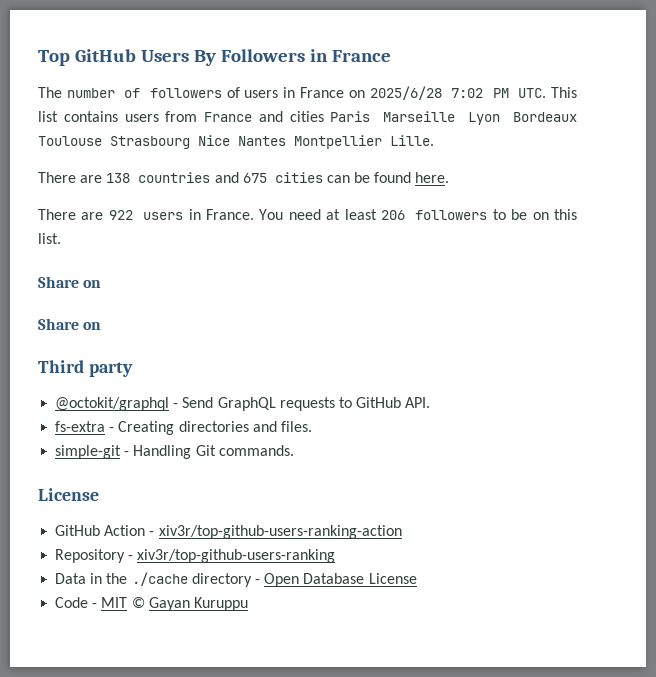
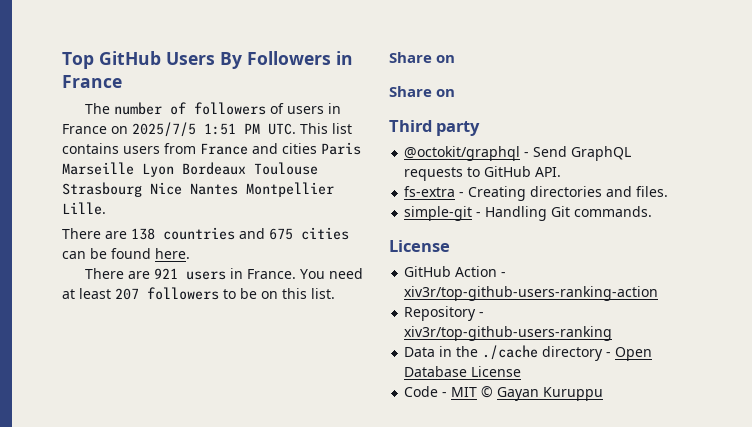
- The number of followers of users in France on 2025/6/28 7:02 PM UTC. This list contains users from France and cities Paris Marseille Lyon Bordeaux Toulouse Strasbourg Nice Nantes Montpellier Lille.
+ The number of followers of users in France on 2025/7/5 1:51 PM UTC. This list contains users from France and cities Paris Marseille Lyon Bordeaux Toulouse Strasbourg Nice Nantes Montpellier Lille.
- There are 922 users in France.
+ There are 921 users in France.
- You need at least 206 followers to be on this list.
+ You need at least 207 followers to be on this list.

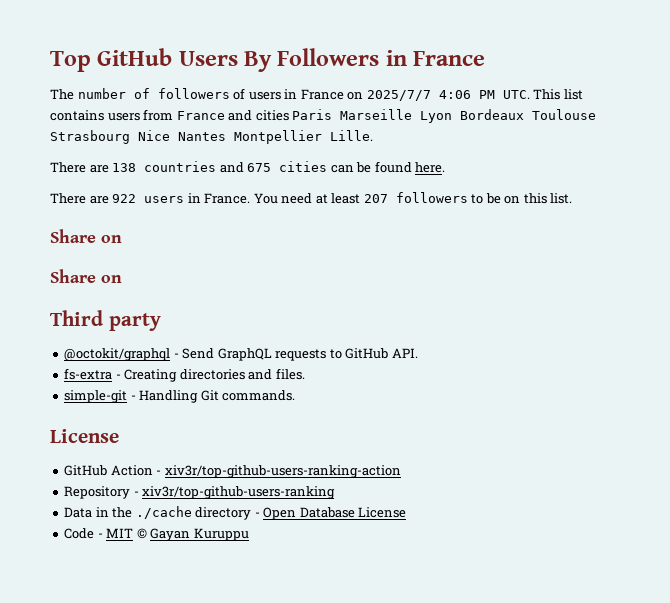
- The number of followers of users in France on 2025/7/5 1:51 PM UTC. This list contains users from France and cities Paris Marseille Lyon Bordeaux Toulouse Strasbourg Nice Nantes Montpellier Lille.
+ The number of followers of users in France on 2025/7/7 4:06 PM UTC. This list contains users from France and cities Paris Marseille Lyon Bordeaux Toulouse Strasbourg Nice Nantes Montpellier Lille.
- There are 921 users in France.
+ There are 922 users in France.

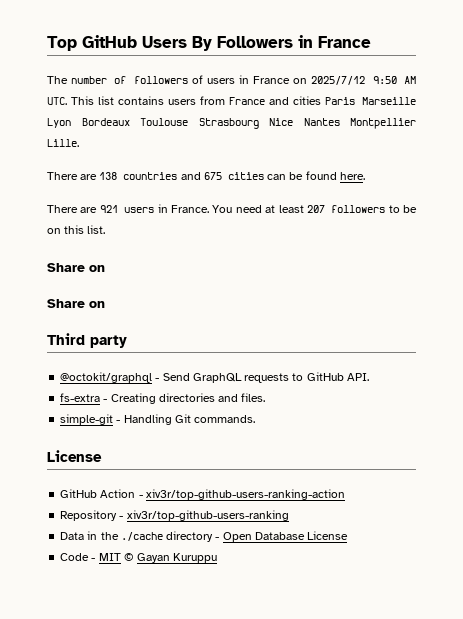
- The number of followers of users in France on 2025/7/7 4:06 PM UTC. This list contains users from France and cities Paris Marseille Lyon Bordeaux Toulouse Strasbourg Nice Nantes Montpellier Lille.
+ The number of followers of users in France on 2025/7/12 9:50 AM UTC. This list contains users from France and cities Paris Marseille Lyon Bordeaux Toulouse Strasbourg Nice Nantes Montpellier Lille.
- There are 922 users in France.
+ There are 921 users in France.

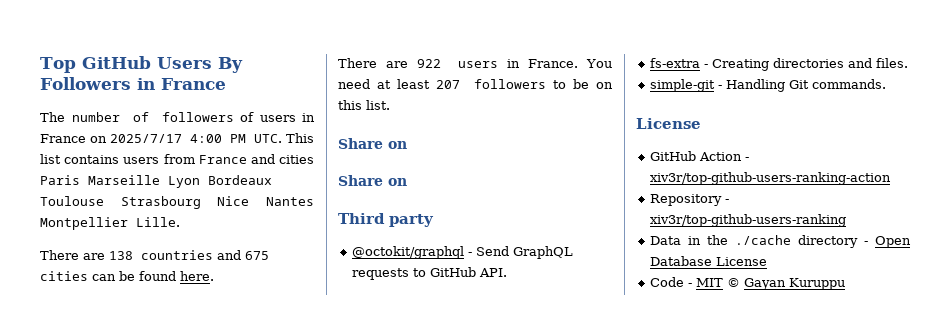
- The number of followers of users in France on 2025/7/12 9:50 AM UTC. This list contains users from France and cities Paris Marseille Lyon Bordeaux Toulouse Strasbourg Nice Nantes Montpellier Lille.
+ The number of followers of users in France on 2025/7/17 4:00 PM UTC. This list contains users from France and cities Paris Marseille Lyon Bordeaux Toulouse Strasbourg Nice Nantes Montpellier Lille.
- There are 921 users in France.
+ There are 922 users in France.

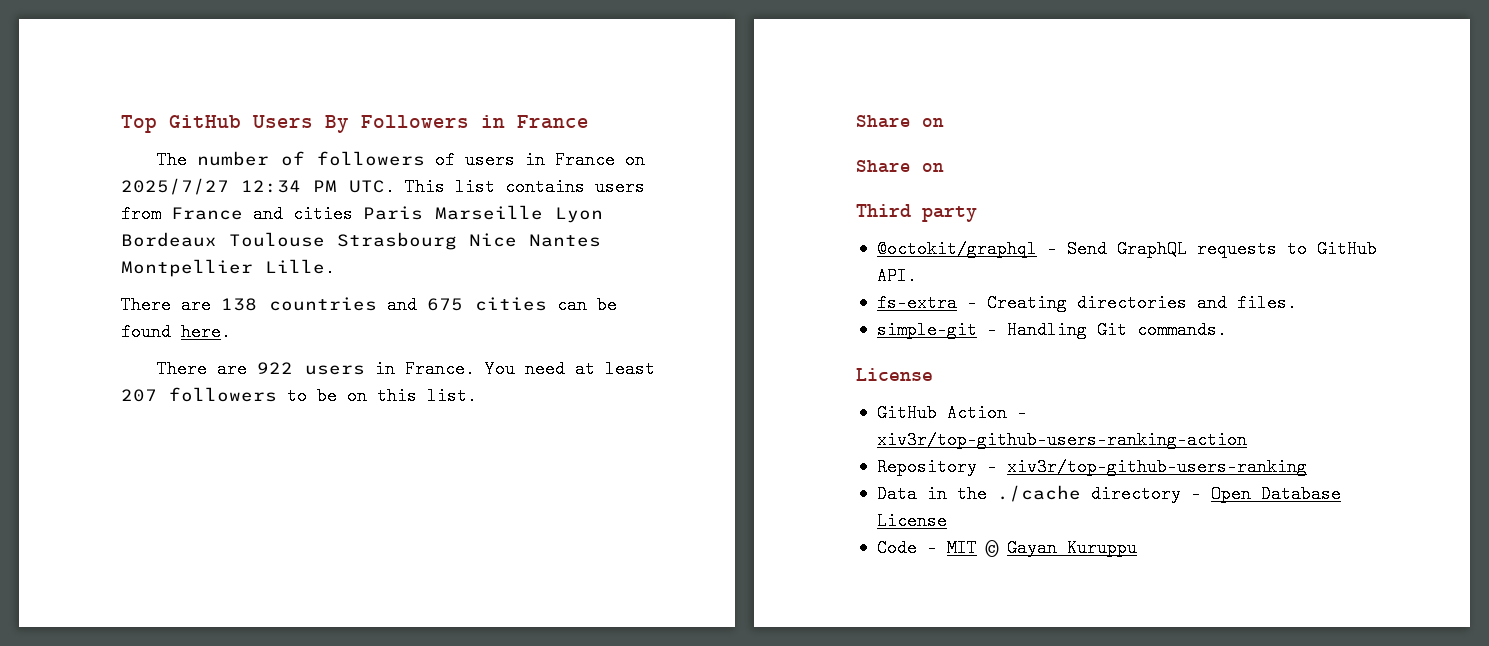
- The number of followers of users in France on 2025/7/17 4:00 PM UTC. This list contains users from France and cities Paris Marseille Lyon Bordeaux Toulouse Strasbourg Nice Nantes Montpellier Lille.
+ The number of followers of users in France on 2025/7/27 12:34 PM UTC. This list contains users from France and cities Paris Marseille Lyon Bordeaux Toulouse Strasbourg Nice Nantes Montpellier Lille.

